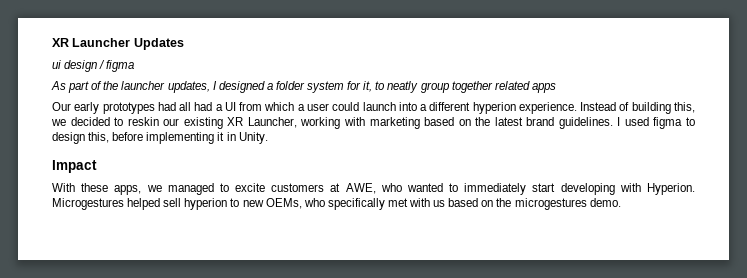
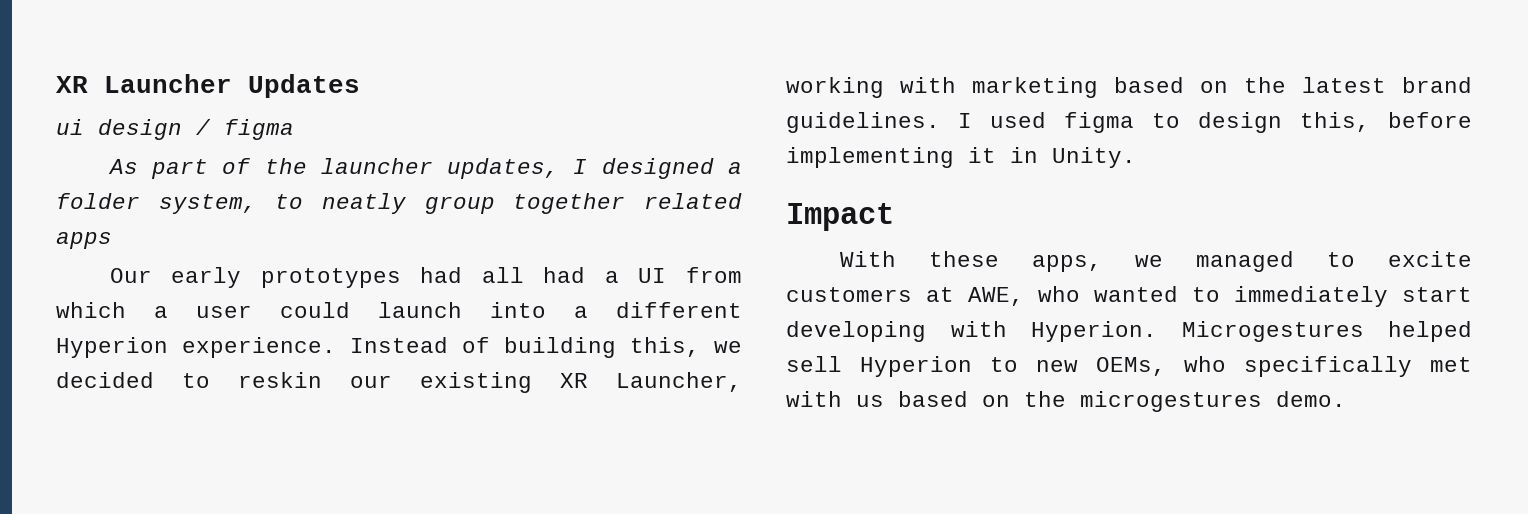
- As part of the launcher updates, I designed a folder system for it, to neatly group together related apps
+ As part of the launcher updates, I designed a folder system, to neatly group together related apps
- Our early prototypes had all had a UI from which a user could launch into a different hyperion experience.
+ Our early prototypes had all had a UI from which a user could launch into a different Hyperion experience.
- Microgestures helped sell hyperion to new OEMs, who specifically met with us based on the microgestures demo.
+ Microgestures helped sell Hyperion to new OEMs, who specifically met with us based on the microgestures demo.

